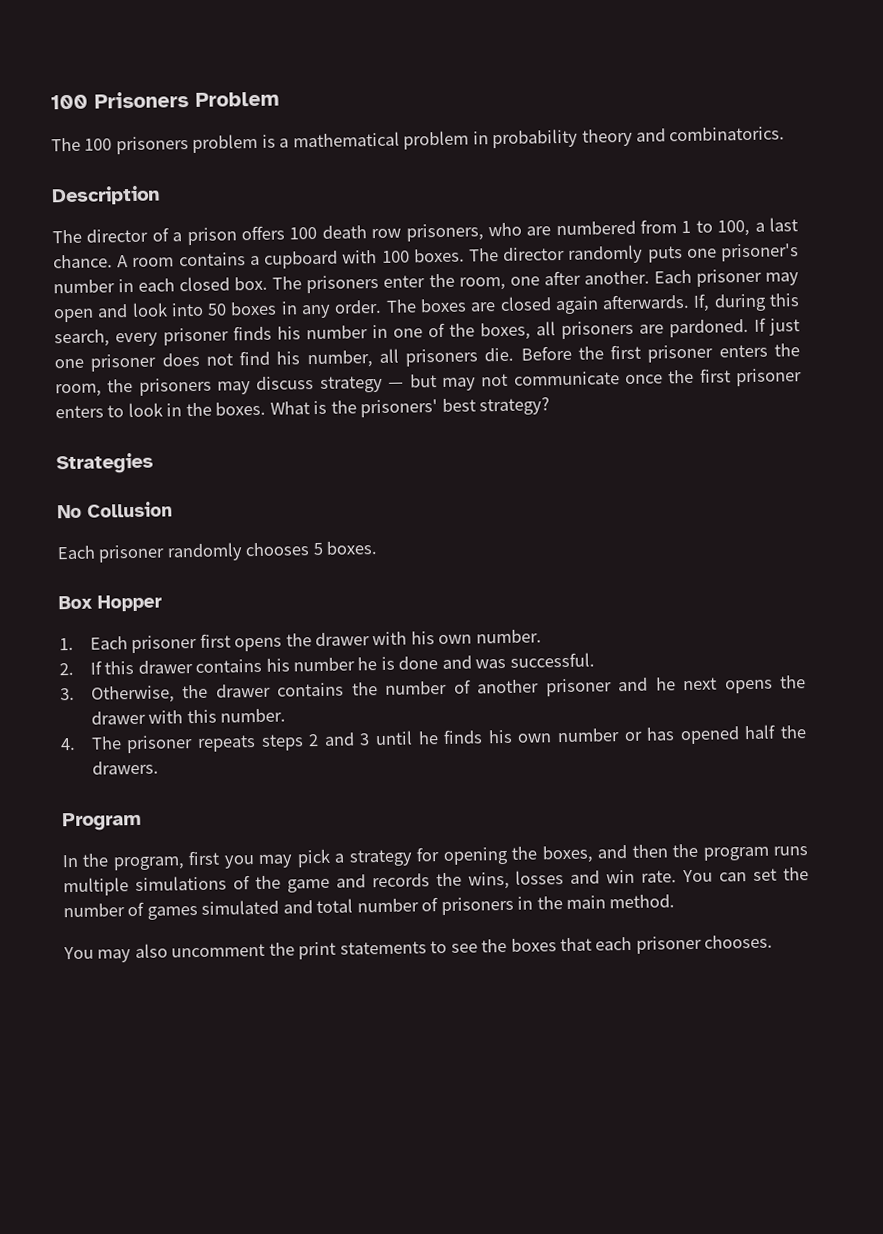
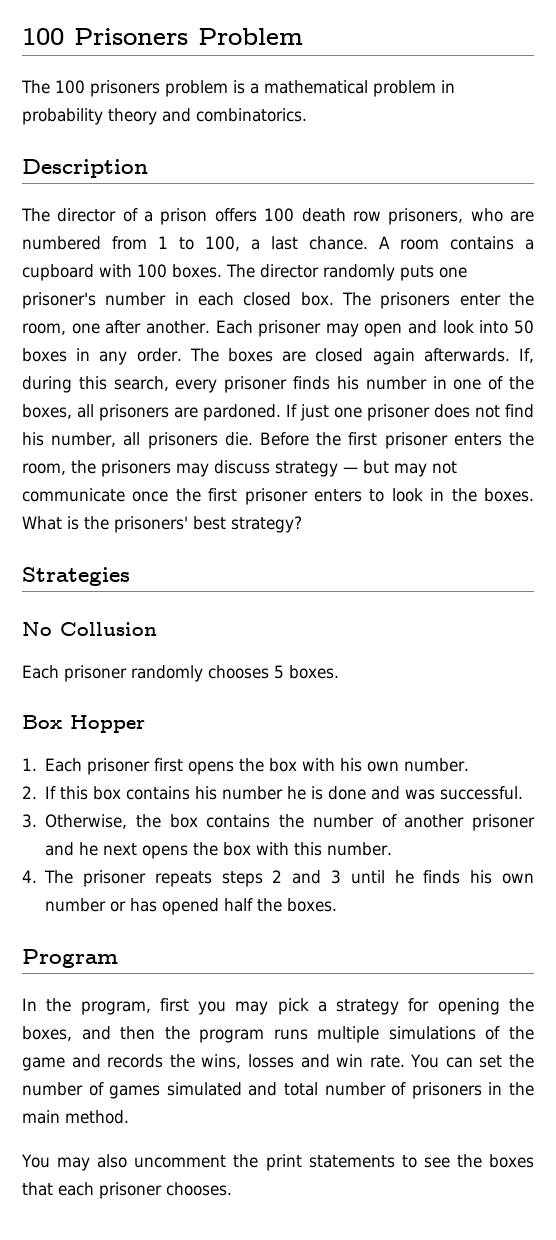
- 1. Each prisoner first opens the drawer with his own number.
+ 1. Each prisoner first opens the box with his own number.
- 2. If this drawer contains his number he is done and was successful.
+ 2. If this box contains his number he is done and was successful.
- 3. Otherwise, the drawer contains the number of another prisoner and he next opens the drawer with this number.
+ 3. Otherwise, the box contains the number of another prisoner and he next opens the box with this number.
- 4. The prisoner repeats steps 2 and 3 until he finds his own number or has opened half the drawers.
+ 4. The prisoner repeats steps 2 and 3 until he finds his own number or has opened half the boxes.

